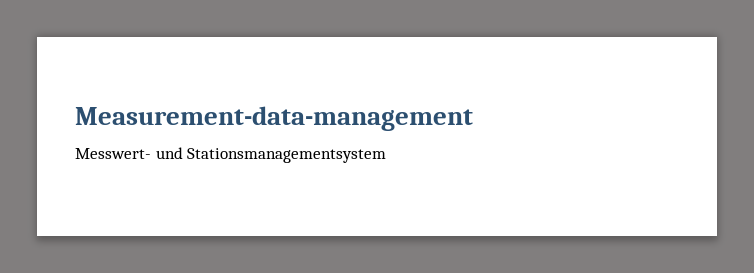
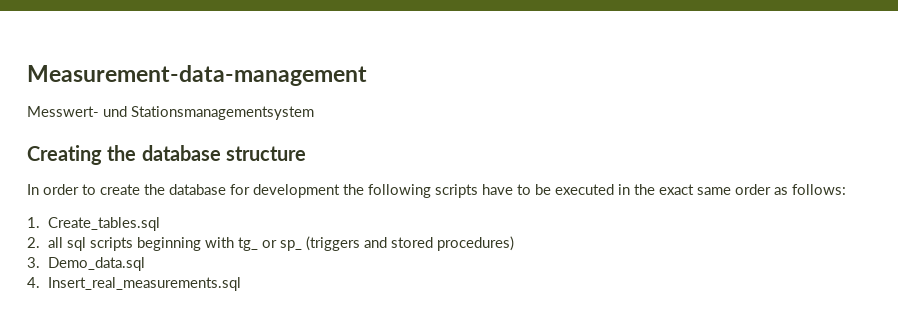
+ Creating the database structure
+ In order to create the database for development the following scripts have to be executed in the exact same order as follows:
+ 1. Create_tables.sql
+ 2. all sql scripts beginning with tg_ or sp_ (triggers and stored procedures)
+ 3. Demo_data.sql
+ 4. Insert_real_measurements.sql

